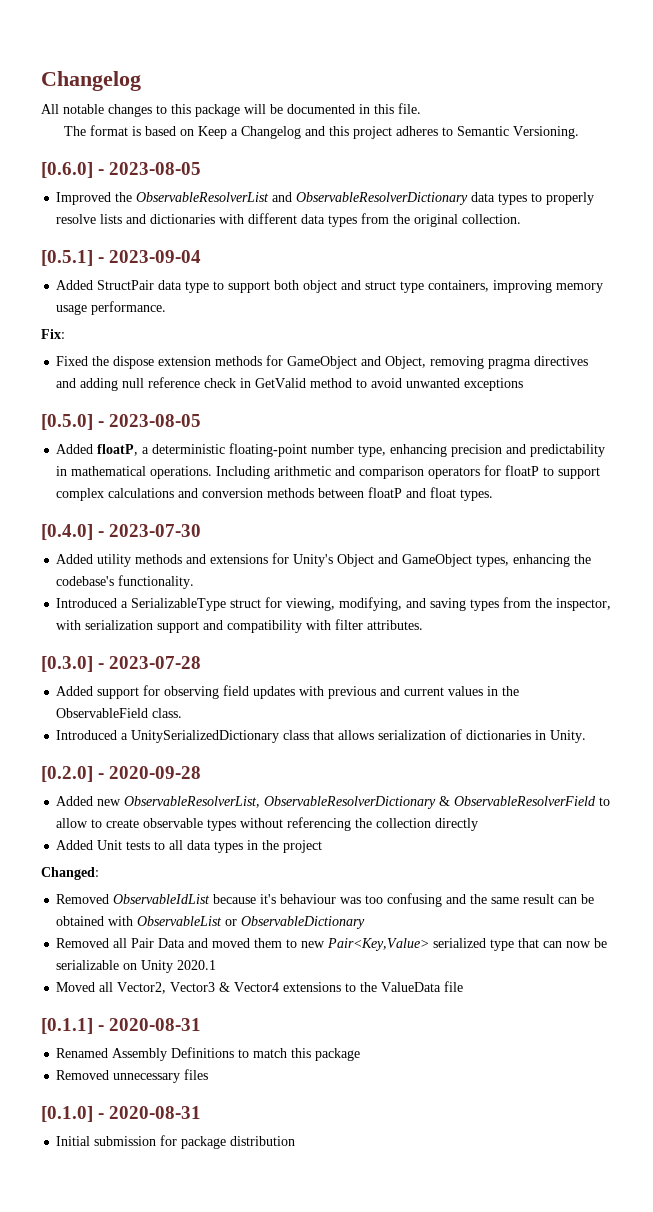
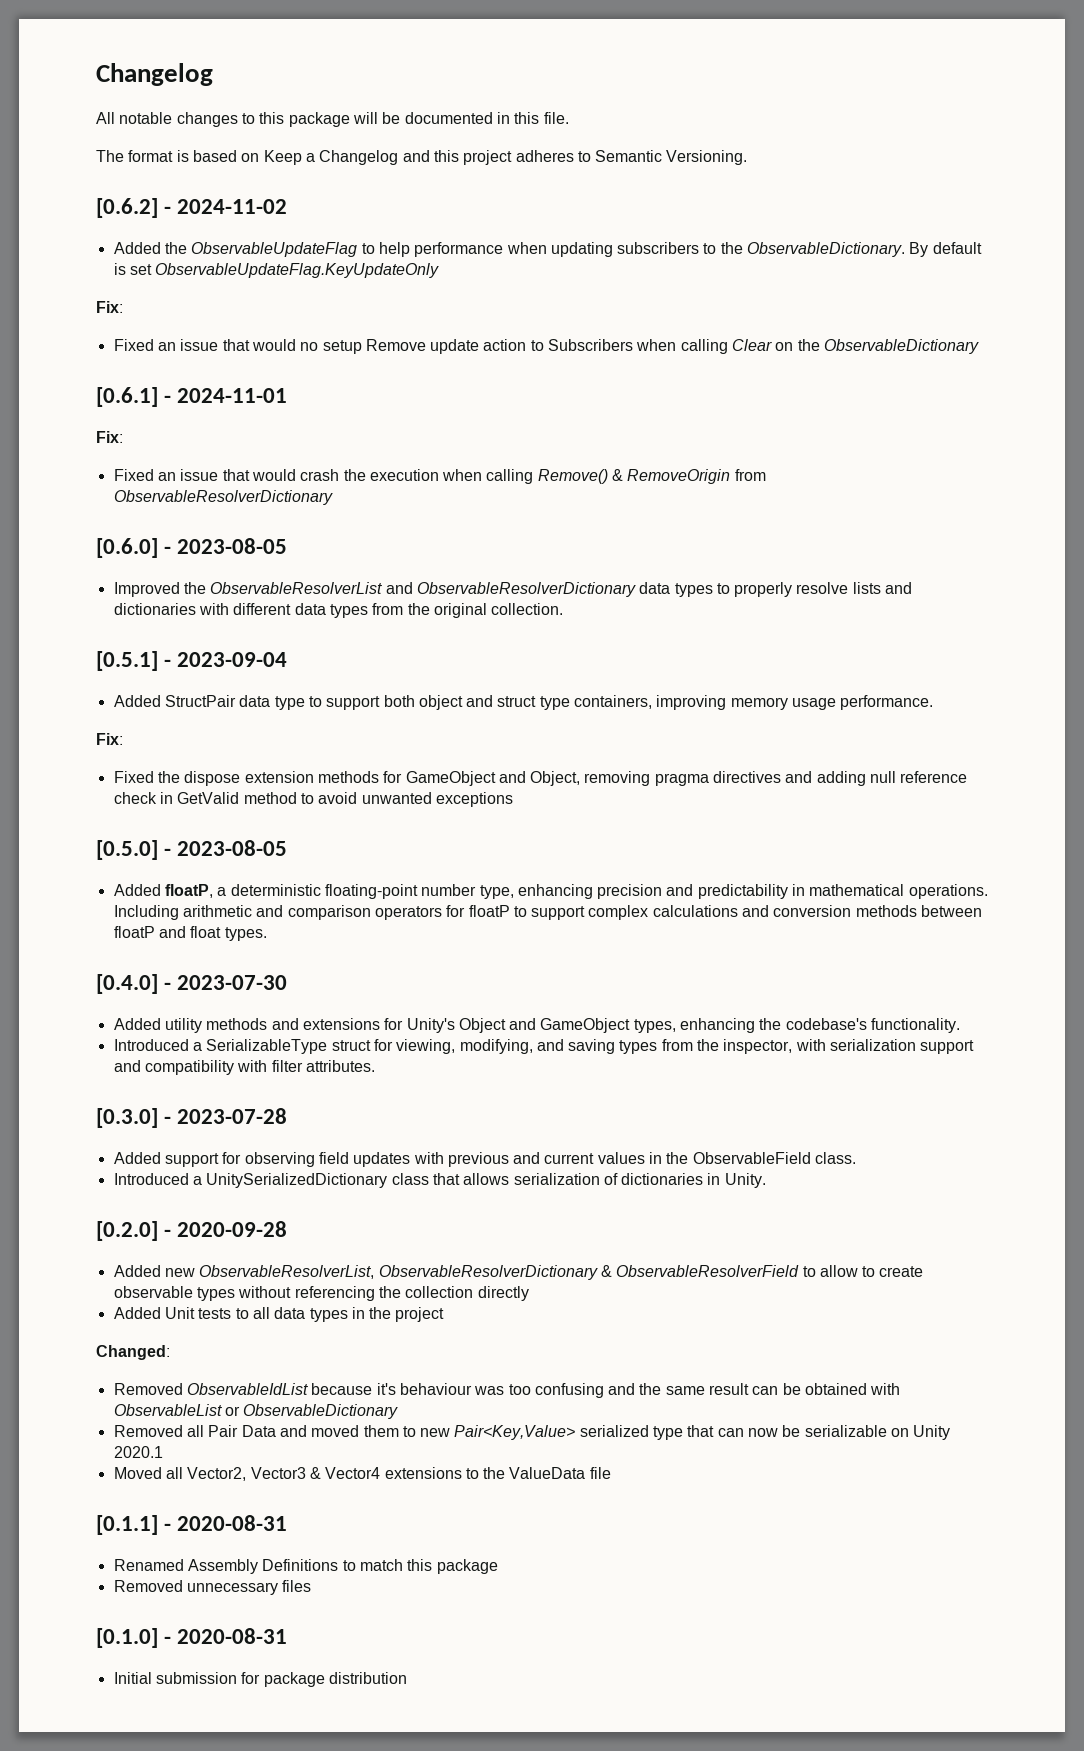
+ [0.6.2] - 2024-11-02
+ Added the ObservableUpdateFlag to help performance when updating subscribers to the ObservableDictionary. By default is set ObservableUpdateFlag.KeyUpdateOnly
+ Fix:
+ Fixed an issue that would no setup Remove update action to Subscribers when calling Clear on the ObservableDictionary
+ [0.6.1] - 2024-11-01
+ Fix:
+ Fixed an issue that would crash the execution when calling Remove() & RemoveOrigin from ObservableResolverDictionary

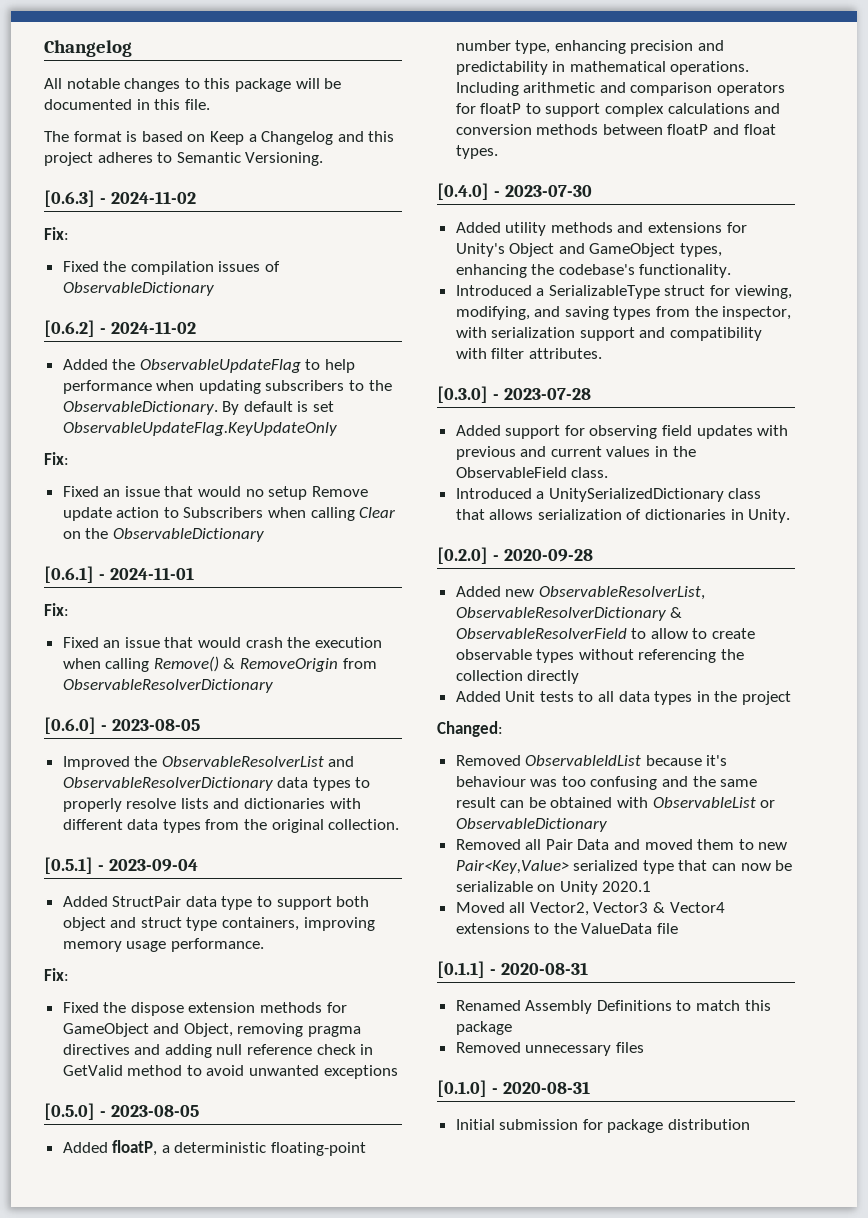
+ [0.6.3] - 2024-11-02
+ Fix:
+ Fixed the compilation issues of ObservableDictionary

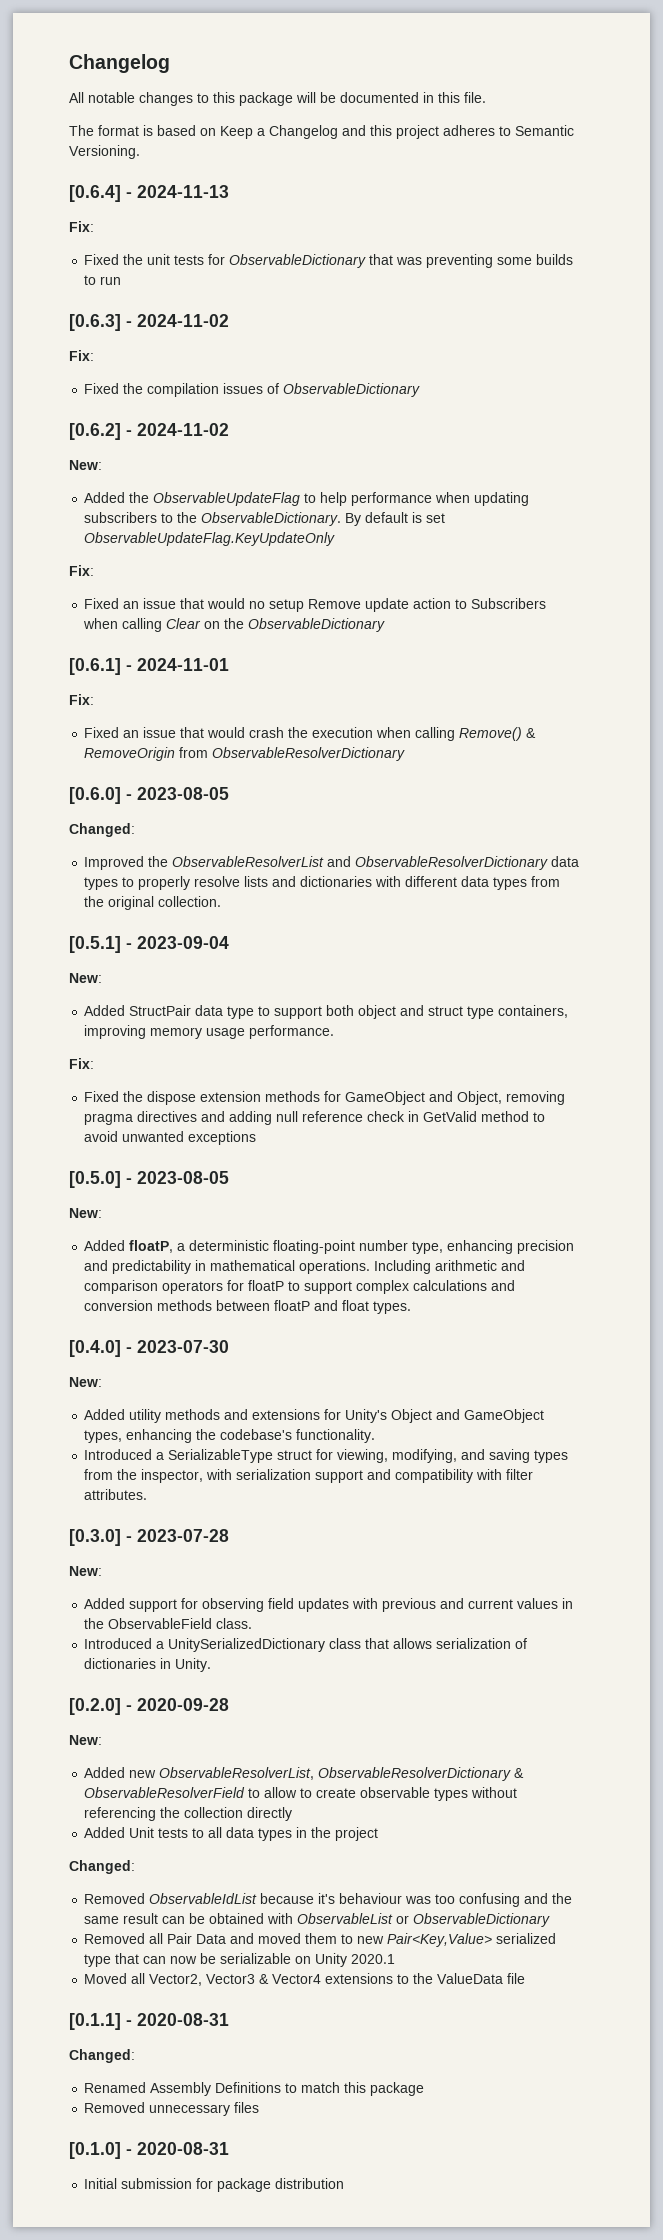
+ [0.6.4] - 2024-11-13
+ Fix:
+ Fixed the unit tests for ObservableDictionary that was preventing some builds to run
  [0.6.2] - 2024-11-02
+ New:
  [0.6.0] - 2023-08-05
+ Changed:
  [0.5.1] - 2023-09-04
+ New:
  [0.5.0] - 2023-08-05
+ New:
  [0.4.0] - 2023-07-30
+ New:
  [0.3.0] - 2023-07-28
+ New:
  [0.2.0] - 2020-09-28
+ New:
  [0.1.1] - 2020-08-31
+ Changed:

